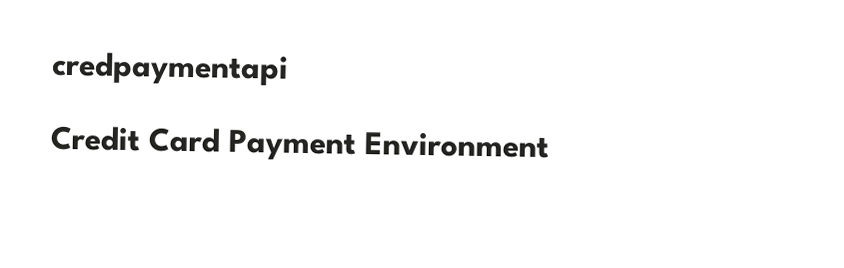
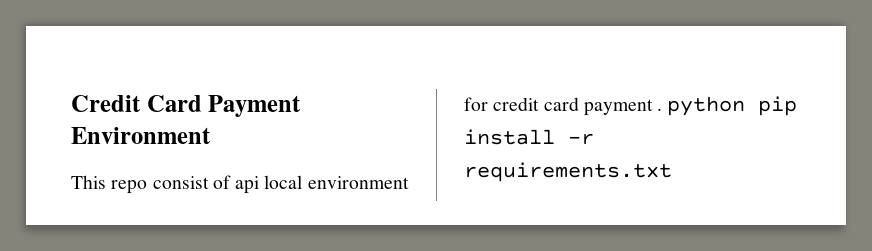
- credpaymentapi
+ This repo consist of api local environment for credit card payment . python pip install -r requirements.txt

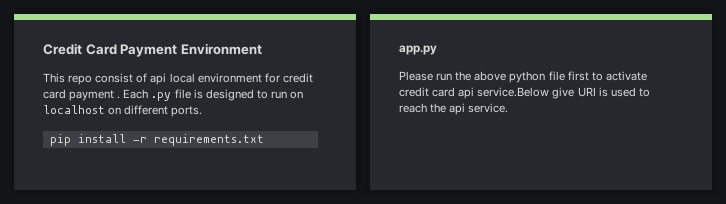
- This repo consist of api local environment for credit card payment . python pip install -r requirements.txt
+ This repo consist of api local environment for credit card payment . Each .py file is designed to run on localhost on different ports.
+ pip install -r requirements.txt
+ app.py
+ Please run the above python file first to activate credit card api service.Below give URI is used to reach the api service.

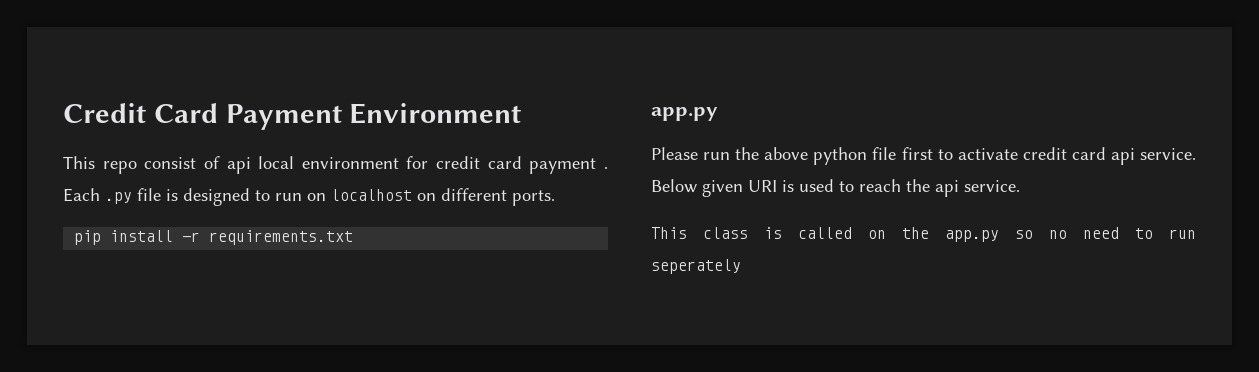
- Please run the above python file first to activate credit card api service.Below give URI is used to reach the api service.
+ Please run the above python file first to activate credit card api service. Below given URI is used to reach the api service.
+ This class is called on the app.py so no need to run seperately

